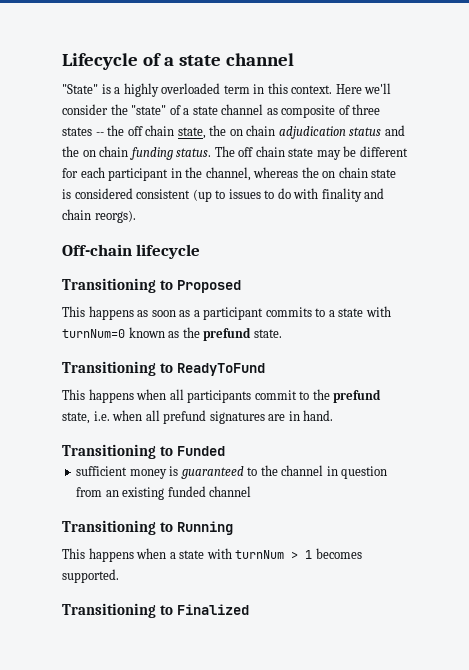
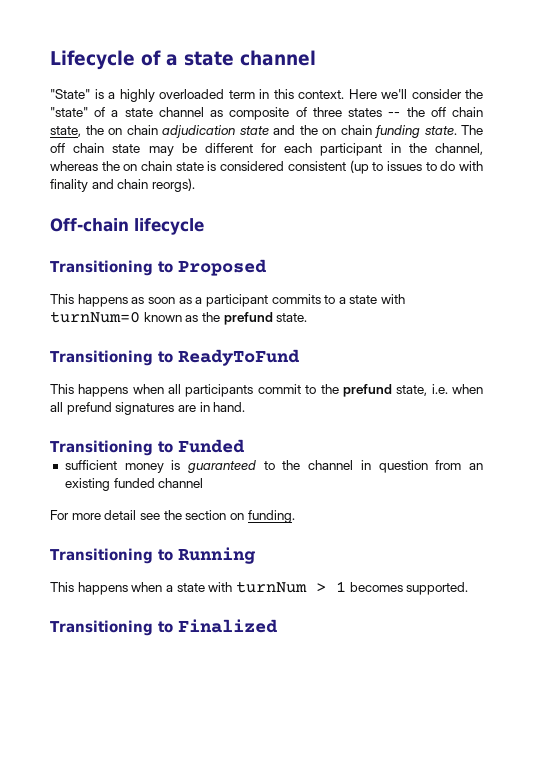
- Here we'll consider the "state" of a state channel as composite of three states -- the off chain state, the on chain adjudication status and the on chain funding status.
+ Here we'll consider the "state" of a state channel as composite of three states -- the off chain state, the on chain adjudication state and the on chain funding state.
+ For more detail see the section on funding.

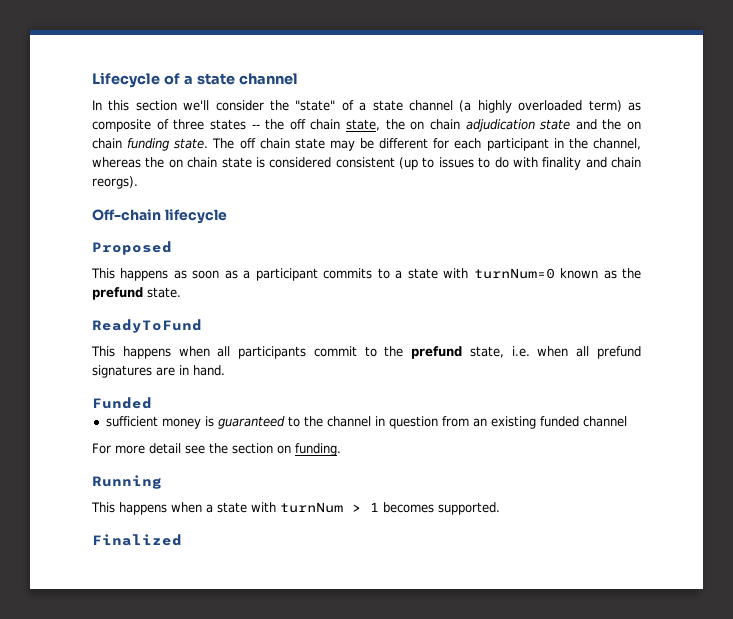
- "State" is a highly overloaded term in this context. Here we'll consider the "state" of a state channel as composite of three states -- the off chain state, the on chain adjudication state and the on chain funding state.
+ In this section we'll consider the "state" of a state channel (a highly overloaded term) as composite of three states -- the off chain state, the on chain adjudication state and the on chain funding state.
- Transitioning to Proposed
+ Proposed
- Transitioning to ReadyToFund
+ ReadyToFund
- Transitioning to Funded
+ Funded
- Transitioning to Running
+ Running
- Transitioning to Finalized
+ Finalized

